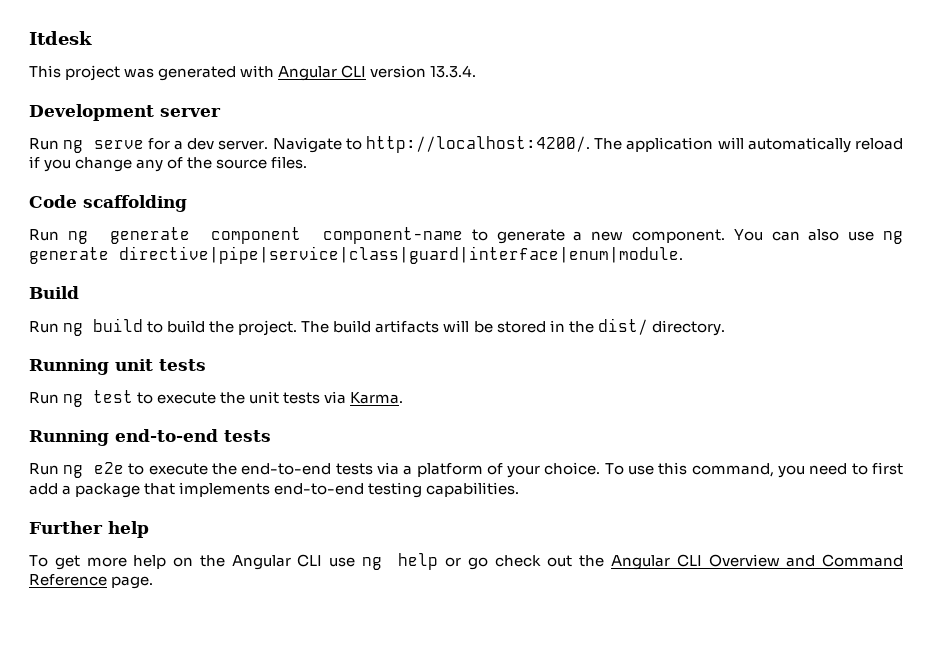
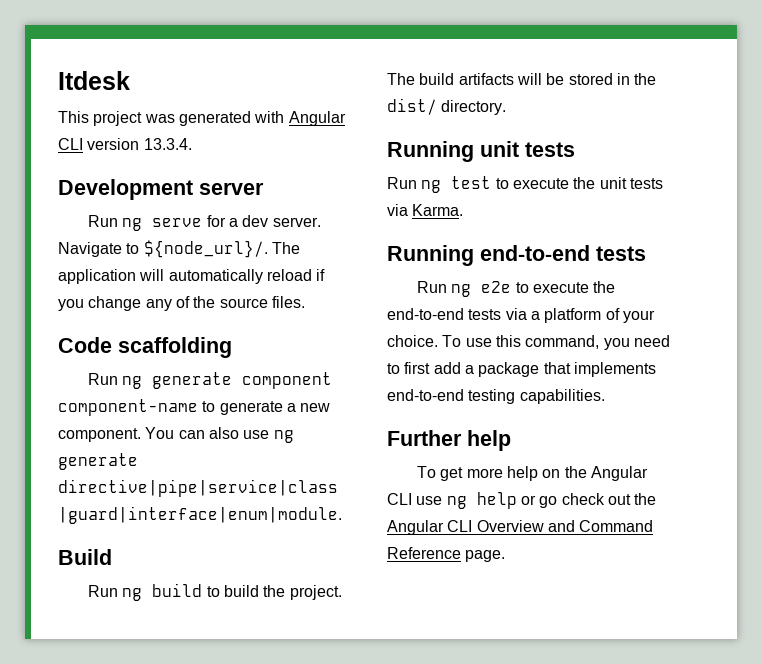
- Navigate to http://localhost:4200/.
+ Navigate to ${node_url}/.

